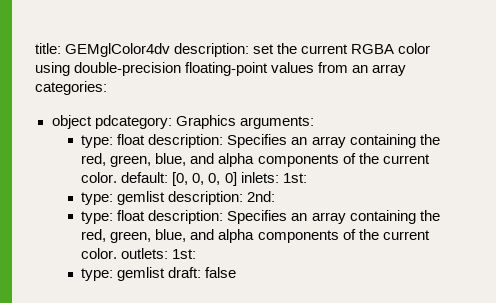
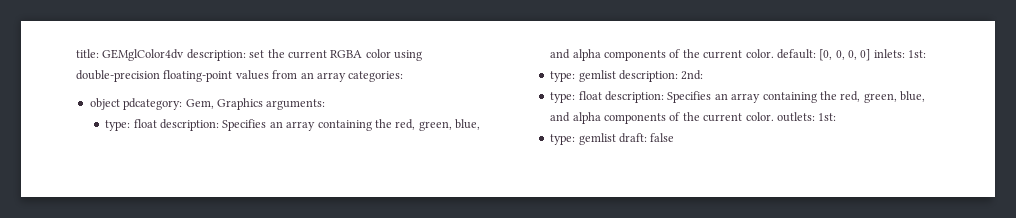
- object pdcategory: Graphics arguments:
+ object pdcategory: Gem, Graphics arguments:

